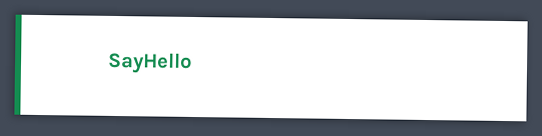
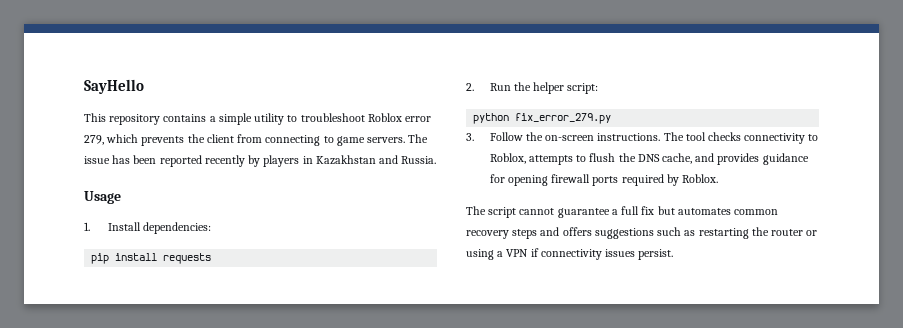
+ This repository contains a simple utility to troubleshoot Roblox error 279, which prevents the client from connecting to game servers. The issue has been reported recently by players in Kazakhstan and Russia.
+ Usage
+ 1. Install dependencies:
+ pip install requests
+ 2. Run the helper script:
+ python fix_error_279.py
+ 3. Follow the on-screen instructions. The tool checks connectivity to Roblox, attempts to flush the DNS cache, and provides guidance for opening firewall ports required by Roblox.
+ The script cannot guarantee a full fix but automates common recovery steps and offers suggestions such as restarting the router or using a VPN if connectivity issues persist.

